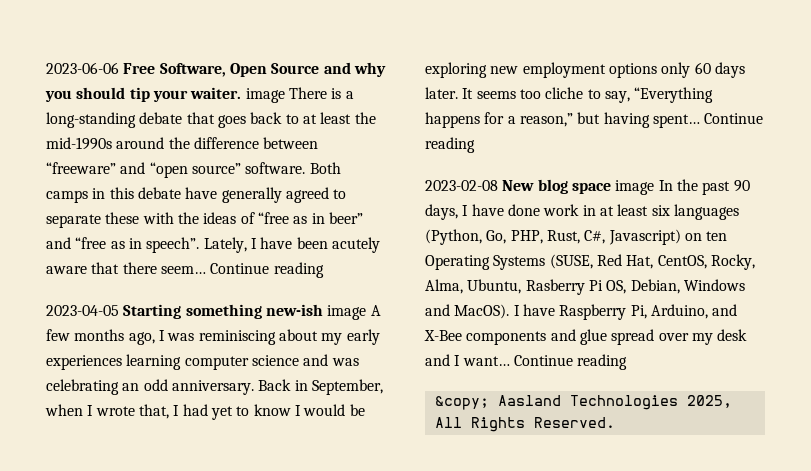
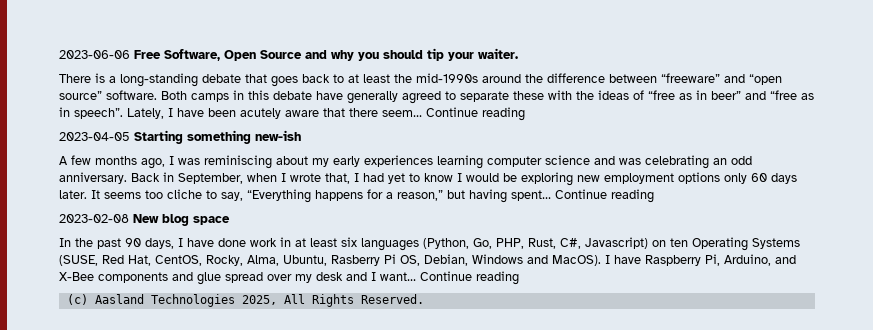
- 2023-06-06 Free Software, Open Source and why you should tip your waiter. image There is a long-standing debate that goes back to at least the mid-1990s around the difference between “freeware” and “open source” software.
+ 2023-06-06 Free Software, Open Source and why you should tip your waiter.
+ There is a long-standing debate that goes back to at least the mid-1990s around the difference between “freeware” and “open source” software.
- 2023-04-05 Starting something new-ish image A few months ago, I was reminiscing about my early experiences learning computer science and was celebrating an odd anniversary.
+ 2023-04-05 Starting something new-ish
+ A few months ago, I was reminiscing about my early experiences learning computer science and was celebrating an odd anniversary.
- 2023-02-08 New blog space image In the past 90 days, I have done work in at least six languages (Python, Go, PHP, Rust, C#, Javascript) on ten Operating Systems (SUSE, Red Hat, CentOS, Rocky, Alma, Ubuntu, Rasberry Pi OS, Debian, Windows and MacOS).
+ 2023-02-08 New blog space
+ In the past 90 days, I have done work in at least six languages (Python, Go, PHP, Rust, C#, Javascript) on ten Operating Systems (SUSE, Red Hat, CentOS, Rocky, Alma, Ubuntu, Rasberry Pi OS, Debian, Windows and MacOS).
- &copy; Aasland Technologies 2025, All Rights Reserved.
+ (c) Aasland Technologies 2025, All Rights Reserved.

